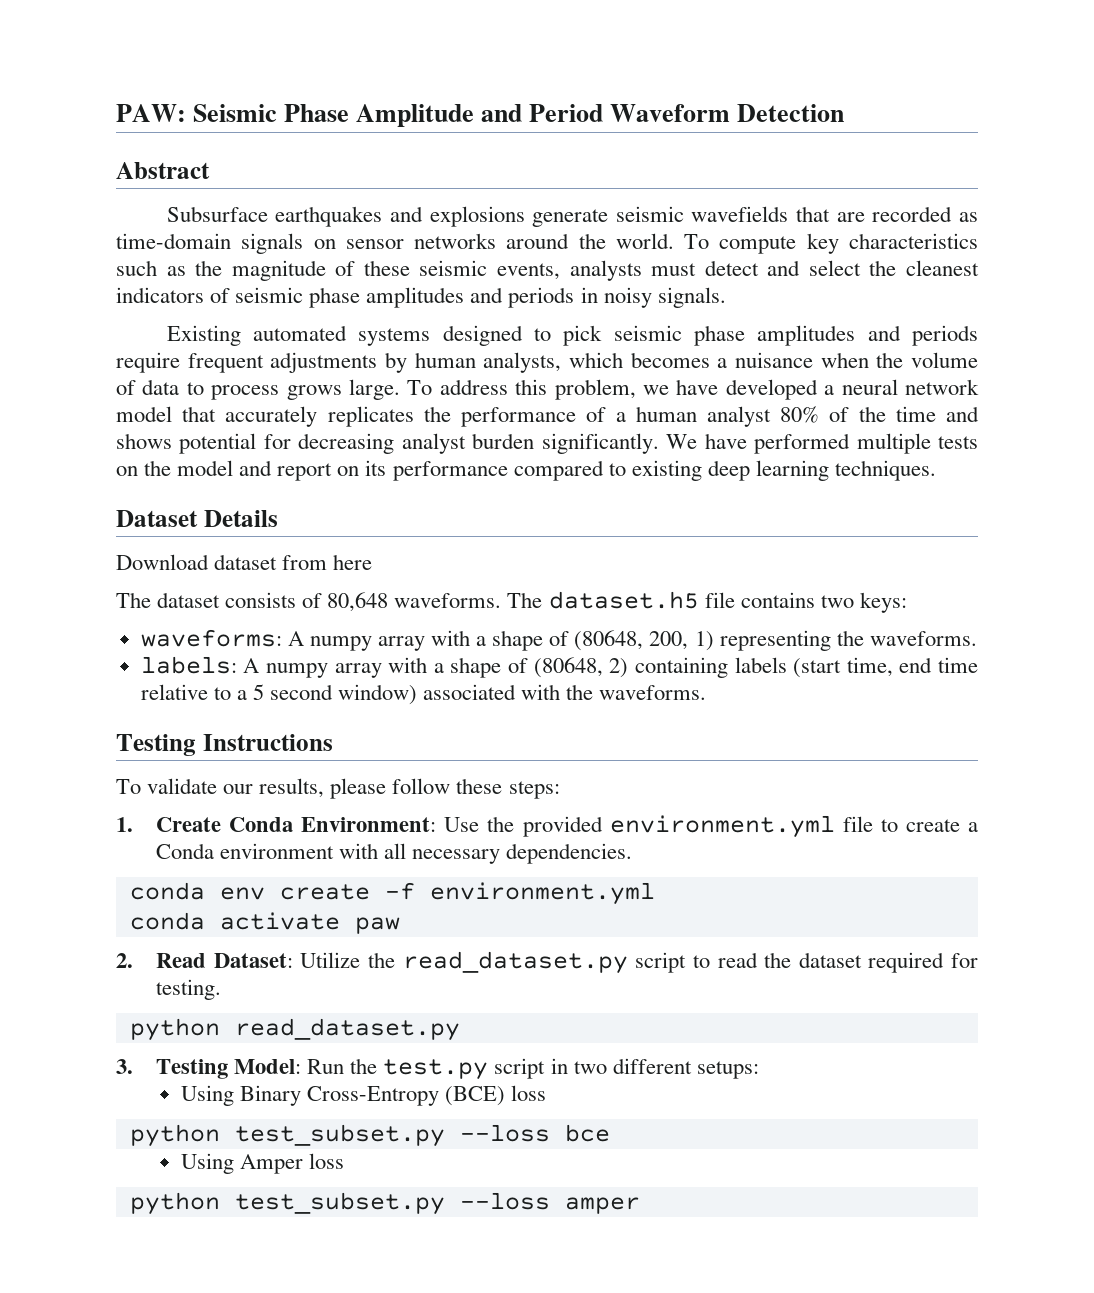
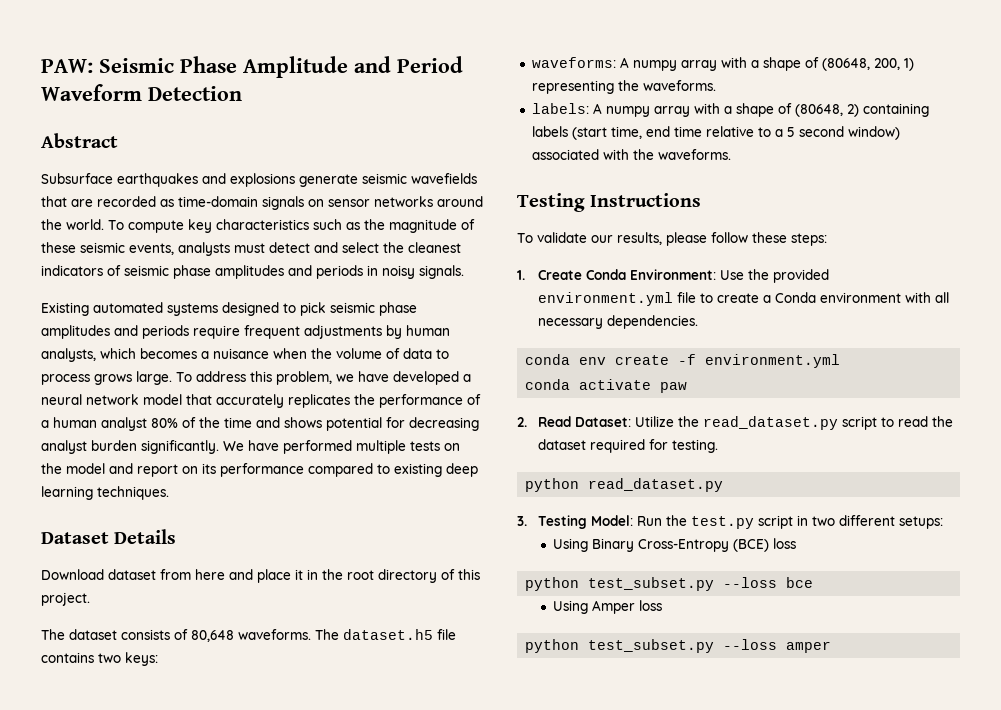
- Download dataset from here
+ Download dataset from here and place it in the root directory of this project.

